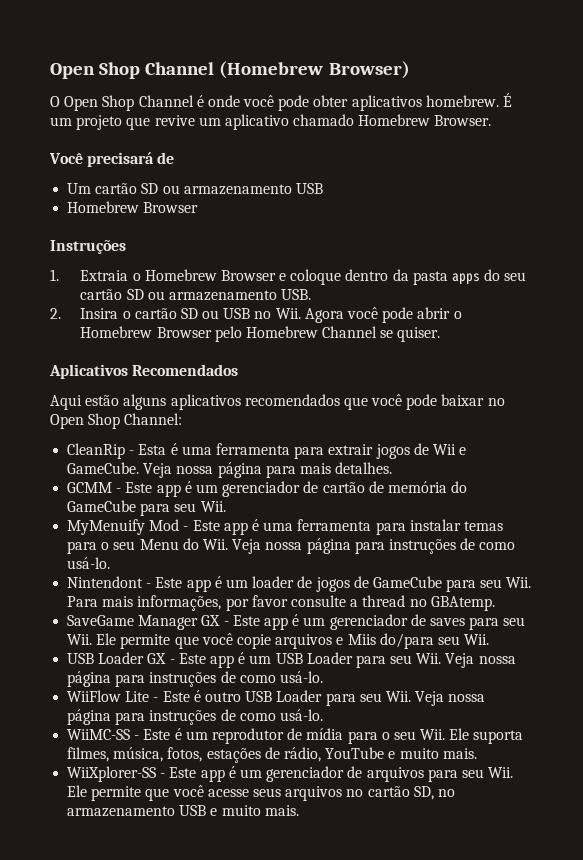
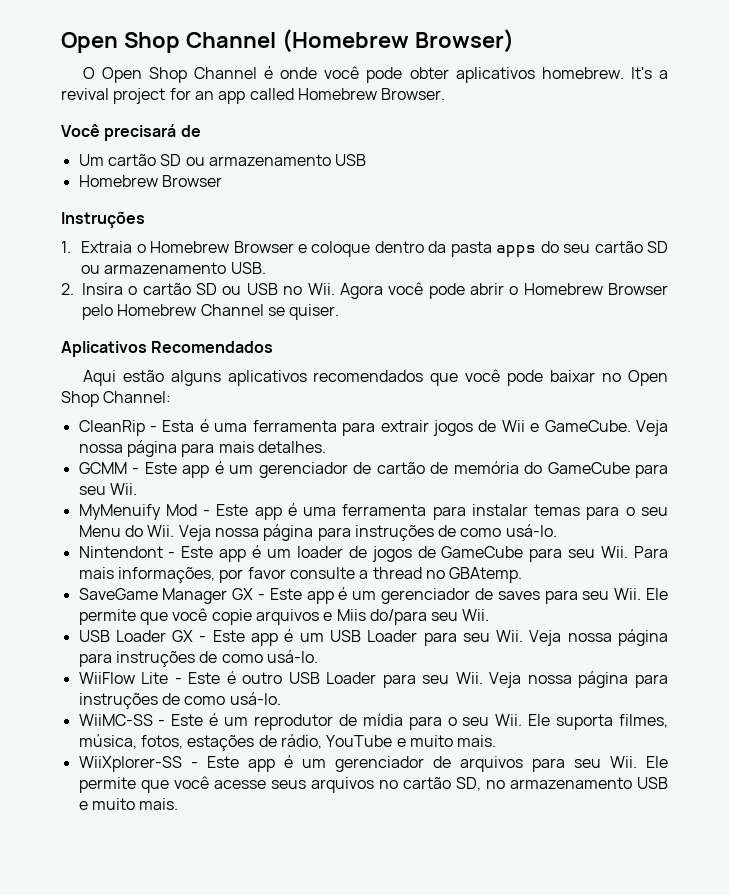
- É um projeto que revive um aplicativo chamado Homebrew Browser.
+ It's a revival project for an app called Homebrew Browser.

